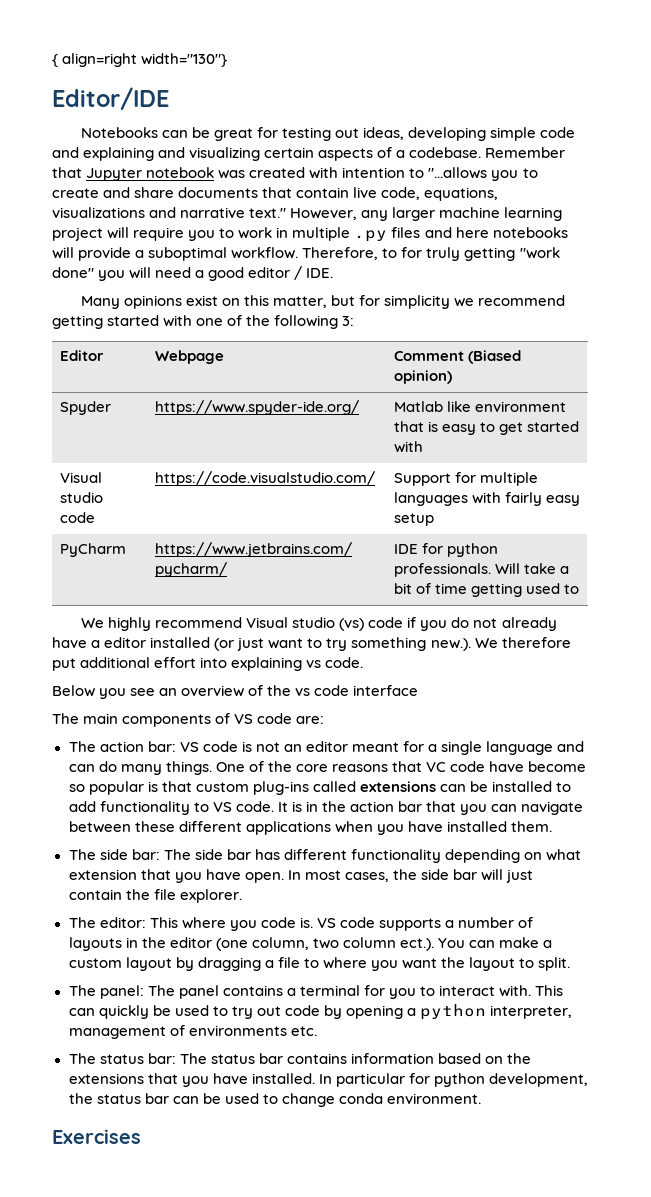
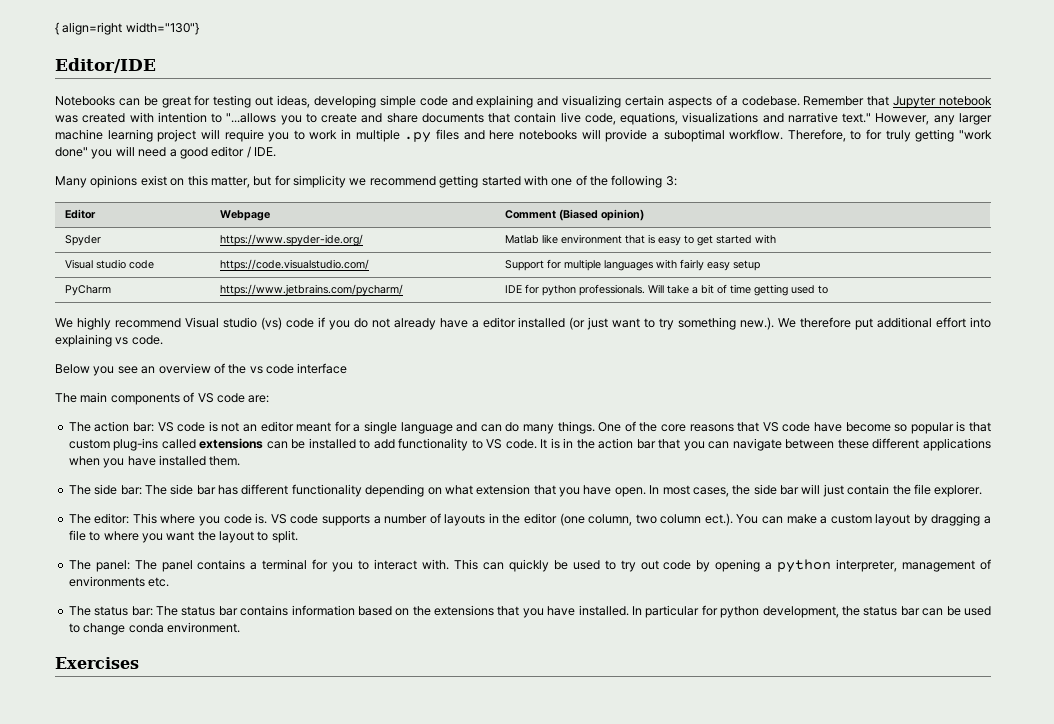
- One of the core reasons that VC code have become so popular is that custom plug-ins called extensions can be installed to add functionality to VS code.
+ One of the core reasons that VS code have become so popular is that custom plug-ins called extensions can be installed to add functionality to VS code.

